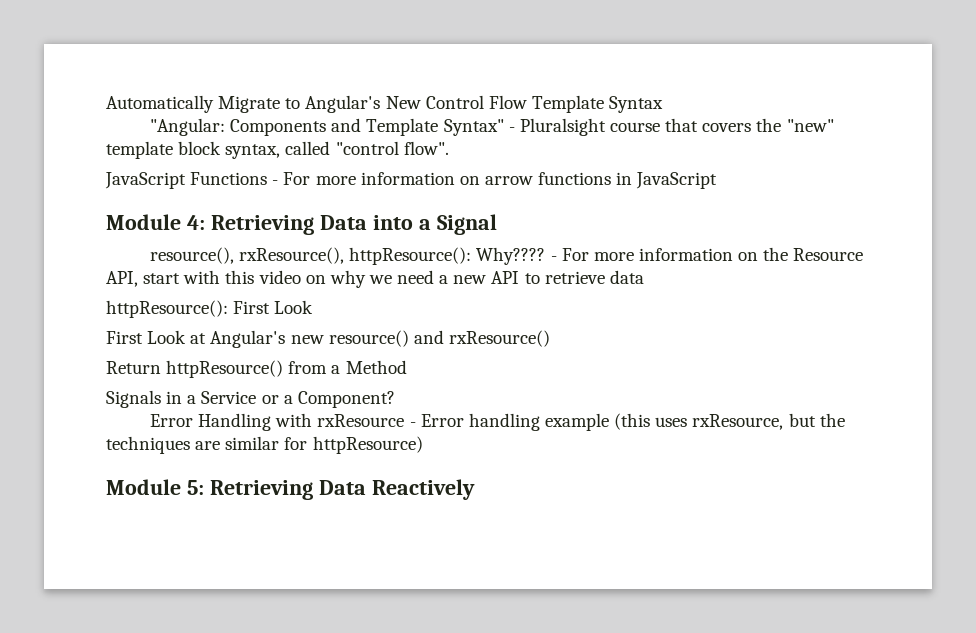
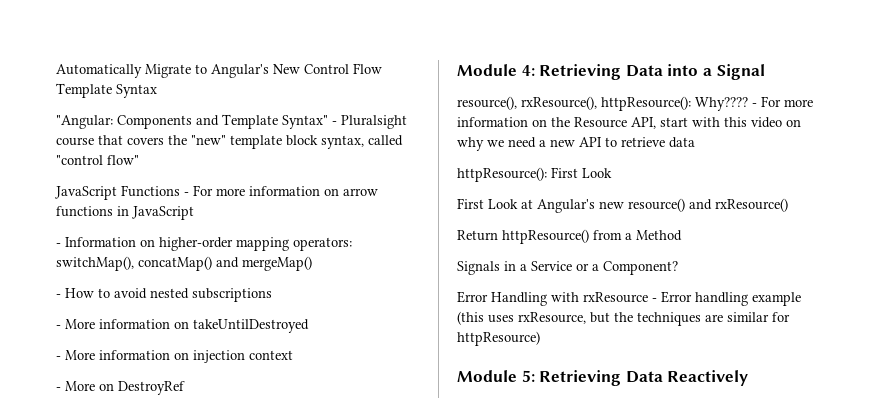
- "Angular: Components and Template Syntax" - Pluralsight course that covers the "new" template block syntax, called "control flow".
+ "Angular: Components and Template Syntax" - Pluralsight course that covers the "new" template block syntax, called "control flow"
+ - Information on higher-order mapping operators: switchMap(), concatMap() and mergeMap()
+ - How to avoid nested subscriptions
+ - More information on takeUntilDestroyed
+ - More information on injection context
+ - More on DestroyRef

